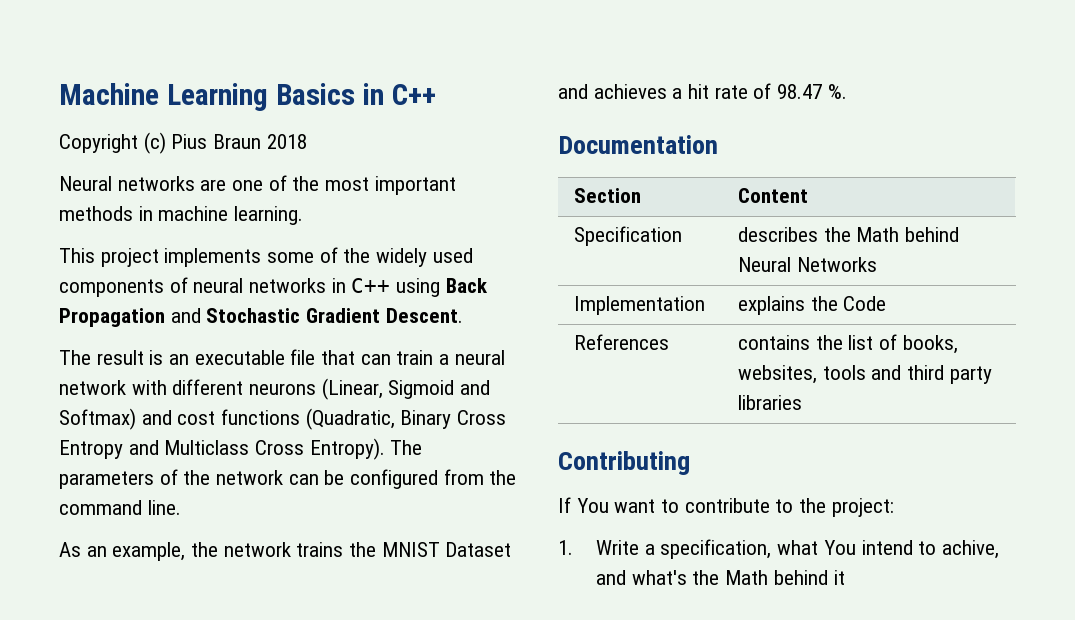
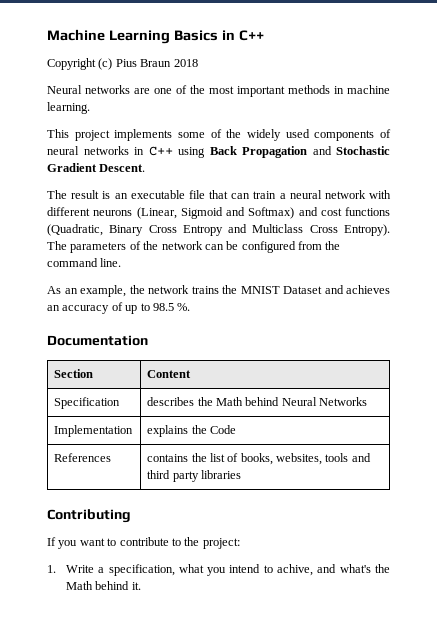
- As an example, the network trains the MNIST Dataset and achieves a hit rate of 98.47 %.
+ As an example, the network trains the MNIST Dataset and achieves an accuracy of up to 98.5 %.
- If You want to contribute to the project:
+ If you want to contribute to the project:
- 1. Write a specification, what You intend to achive, and what's the Math behind it
+ 1. Write a specification, what you intend to achive, and what's the Math behind it.

